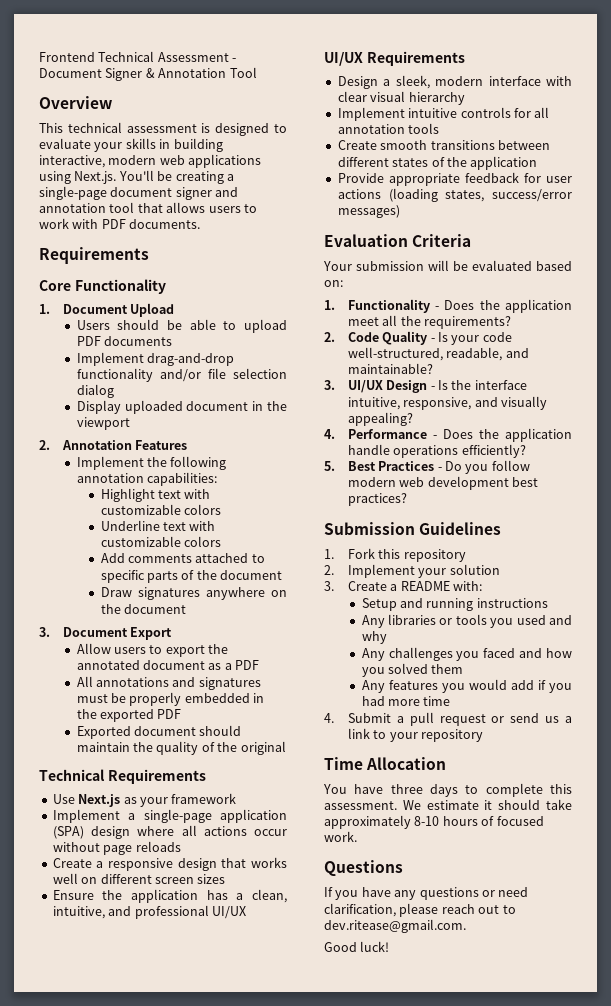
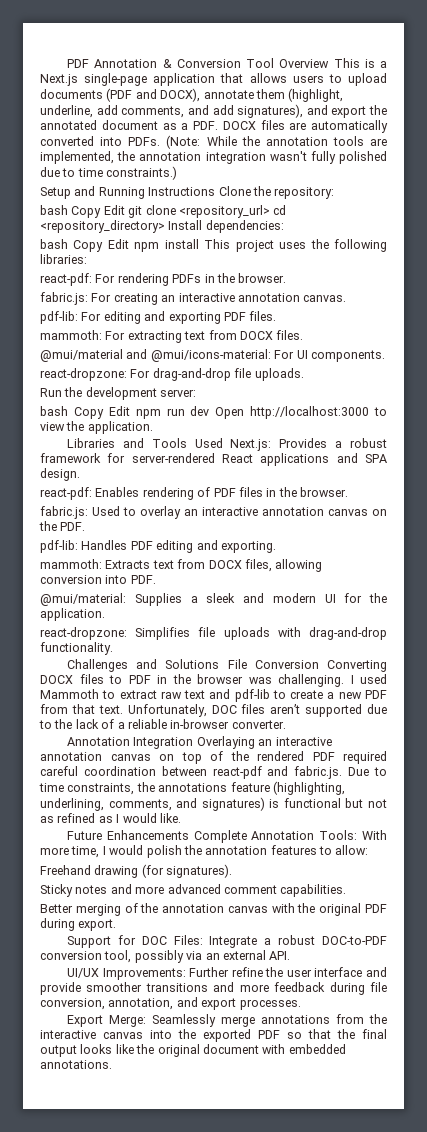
- Frontend Technical Assessment - Document Signer & Annotation Tool
- Overview
- This technical assessment is designed to evaluate your skills in building interactive, modern web applications using Next.js. You'll be creating a single-page document signer and annotation tool that allows users to work with PDF documents.
- Requirements
- Core Functionality
- 1. Document Upload
- Users should be able to upload PDF documents
- Implement drag-and-drop functionality and/or file selection dialog
- Display uploaded document in the viewport
- 2. Annotation Features
- Implement the following annotation capabilities:
- Highlight text with customizable colors
- Underline text with customizable colors
- Add comments attached to specific parts of the document
- Draw signatures anywhere on the document
- 3. Document Export
- Allow users to export the annotated document as a PDF
- All annotations and signatures must be properly embedded in the exported PDF
- Exported document should maintain the quality of the original
- Technical Requirements
- Use Next.js as your framework
- Implement a single-page application (SPA) design where all actions occur without page reloads
- Create a responsive design that works well on different screen sizes
- Ensure the application has a clean, intuitive, and professional UI/UX
- UI/UX Requirements
- Design a sleek, modern interface with clear visual hierarchy
- Implement intuitive controls for all annotation tools
- Create smooth transitions between different states of the application
- Provide appropriate feedback for user actions (loading states, success/error messages)
- Evaluation Criteria
- Your submission will be evaluated based on:
- 1. Functionality - Does the application meet all the requirements?
- 2. Code Quality - Is your code well-structured, readable, and maintainable?
- 3. UI/UX Design - Is the interface intuitive, responsive, and visually appealing?
- 4. Performance - Does the application handle operations efficiently?
- 5. Best Practices - Do you follow modern web development best practices?
- Submission Guidelines
- 1. Fork this repository
- 2. Implement your solution
- 3. Create a README with:
- Setup and running instructions
- Any libraries or tools you used and why
- Any challenges you faced and how you solved them
- Any features you would add if you had more time
- 4. Submit a pull request or send us a link to your repository
- Time Allocation
- You have three days to complete this assessment. We estimate it should take approximately 8-10 hours of focused work.
- Questions
- If you have any questions or need clarification, please reach out to dev.ritease@gmail.com.
- Good luck!
+ PDF Annotation & Conversion Tool Overview This is a Next.js single-page application that allows users to upload documents (PDF and DOCX), annotate them (highlight, underline, add comments, and add signatures), and export the annotated document as a PDF. DOCX files are automatically converted into PDFs. (Note: While the annotation tools are implemented, the annotation integration wasn't fully polished due to time constraints.)
+ Setup and Running Instructions Clone the repository:
+ bash Copy Edit git clone <repository_url> cd <repository_directory> Install dependencies:
+ bash Copy Edit npm install This project uses the following libraries:
+ react-pdf: For rendering PDFs in the browser.
+ fabric.js: For creating an interactive annotation canvas.
+ pdf-lib: For editing and exporting PDF files.
+ mammoth: For extracting text from DOCX files.
+ @mui/material and @mui/icons-material: For UI components.
+ react-dropzone: For drag-and-drop file uploads.
+ Run the development server:
+ bash Copy Edit npm run dev Open http://localhost:3000 to view the application.
+ Libraries and Tools Used Next.js: Provides a robust framework for server-rendered React applications and SPA design.
+ react-pdf: Enables rendering of PDF files in the browser.
+ fabric.js: Used to overlay an interactive annotation canvas on the PDF.
+ pdf-lib: Handles PDF editing and exporting.
+ mammoth: Extracts text from DOCX files, allowing conversion into PDF.
+ @mui/material: Supplies a sleek and modern UI for the application.
+ react-dropzone: Simplifies file uploads with drag-and-drop functionality.
+ Challenges and Solutions File Conversion Converting DOCX files to PDF in the browser was challenging. I used Mammoth to extract raw text and pdf-lib to create a new PDF from that text. Unfortunately, DOC files aren’t supported due to the lack of a reliable in-browser converter.
+ Annotation Integration Overlaying an interactive annotation canvas on top of the rendered PDF required careful coordination between react-pdf and fabric.js. Due to time constraints, the annotations feature (highlighting, underlining, comments, and signatures) is functional but not as refined as I would like.
+ Future Enhancements Complete Annotation Tools: With more time, I would polish the annotation features to allow:
+ Freehand drawing (for signatures).
+ Sticky notes and more advanced comment capabilities.
+ Better merging of the annotation canvas with the original PDF during export.
+ Support for DOC Files: Integrate a robust DOC-to-PDF conversion tool, possibly via an external API.
+ UI/UX Improvements: Further refine the user interface and provide smoother transitions and more feedback during file conversion, annotation, and export processes.
+ Export Merge: Seamlessly merge annotations from the interactive canvas into the exported PDF so that the final output looks like the original document with embedded annotations.

